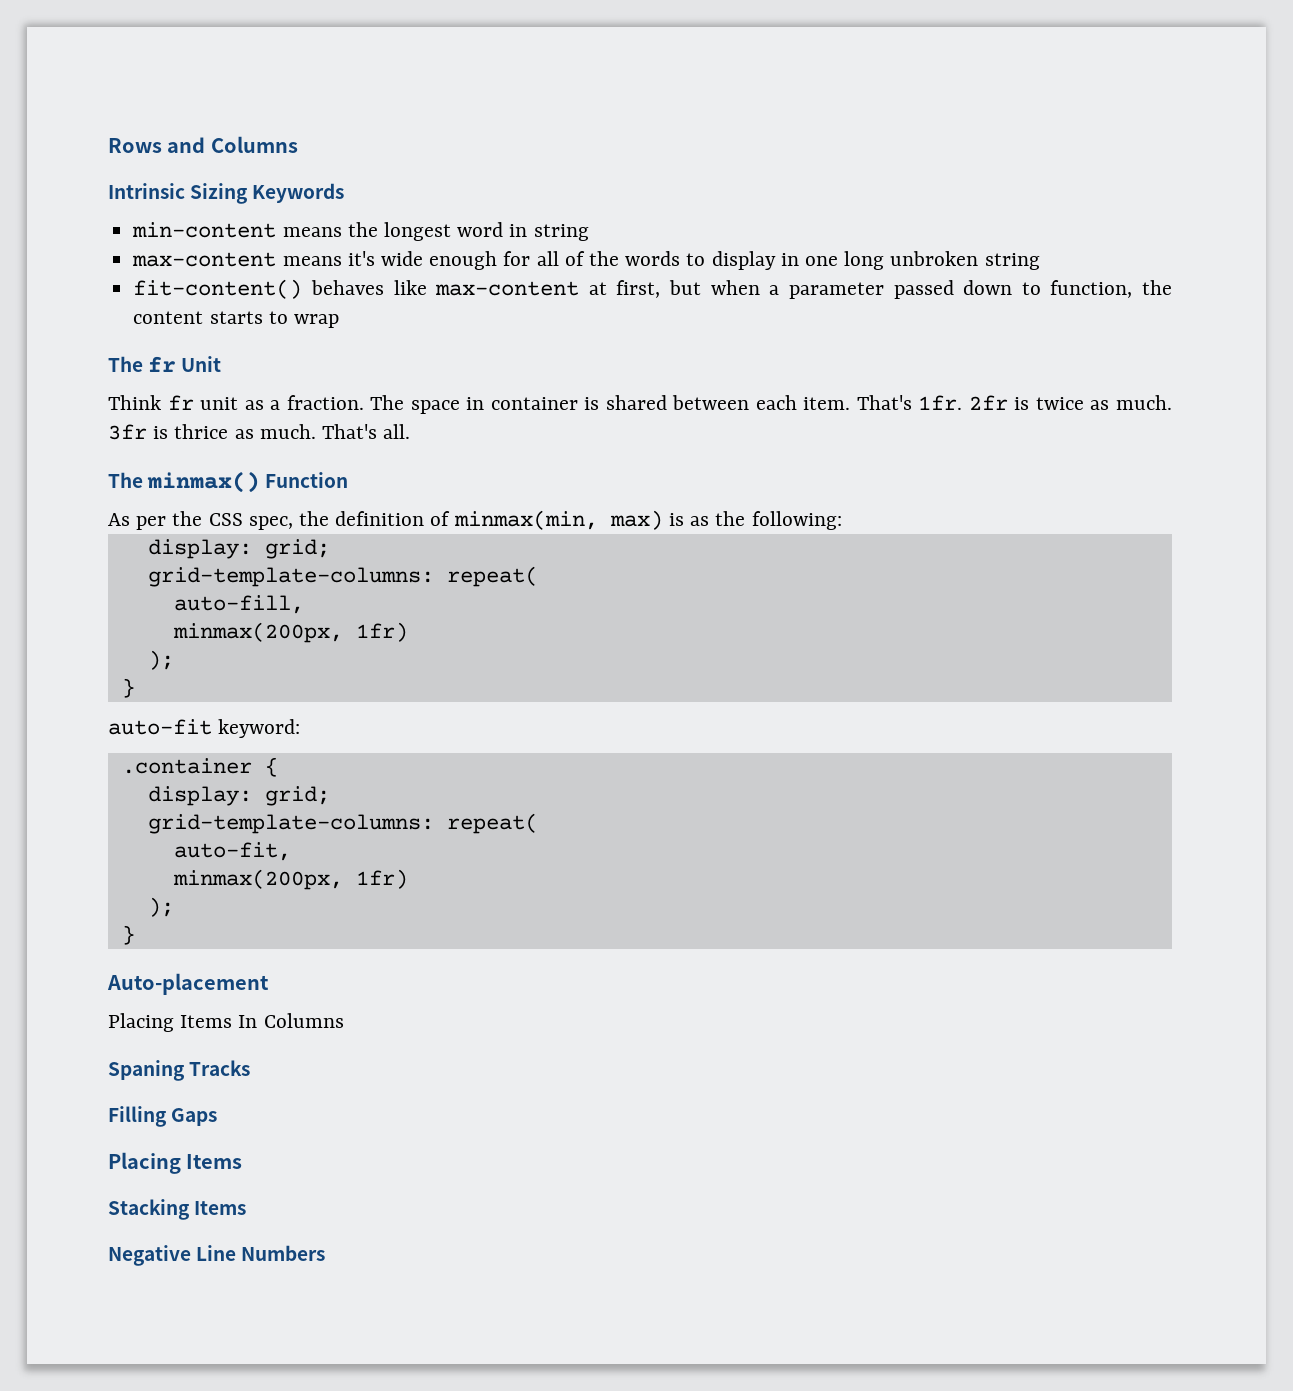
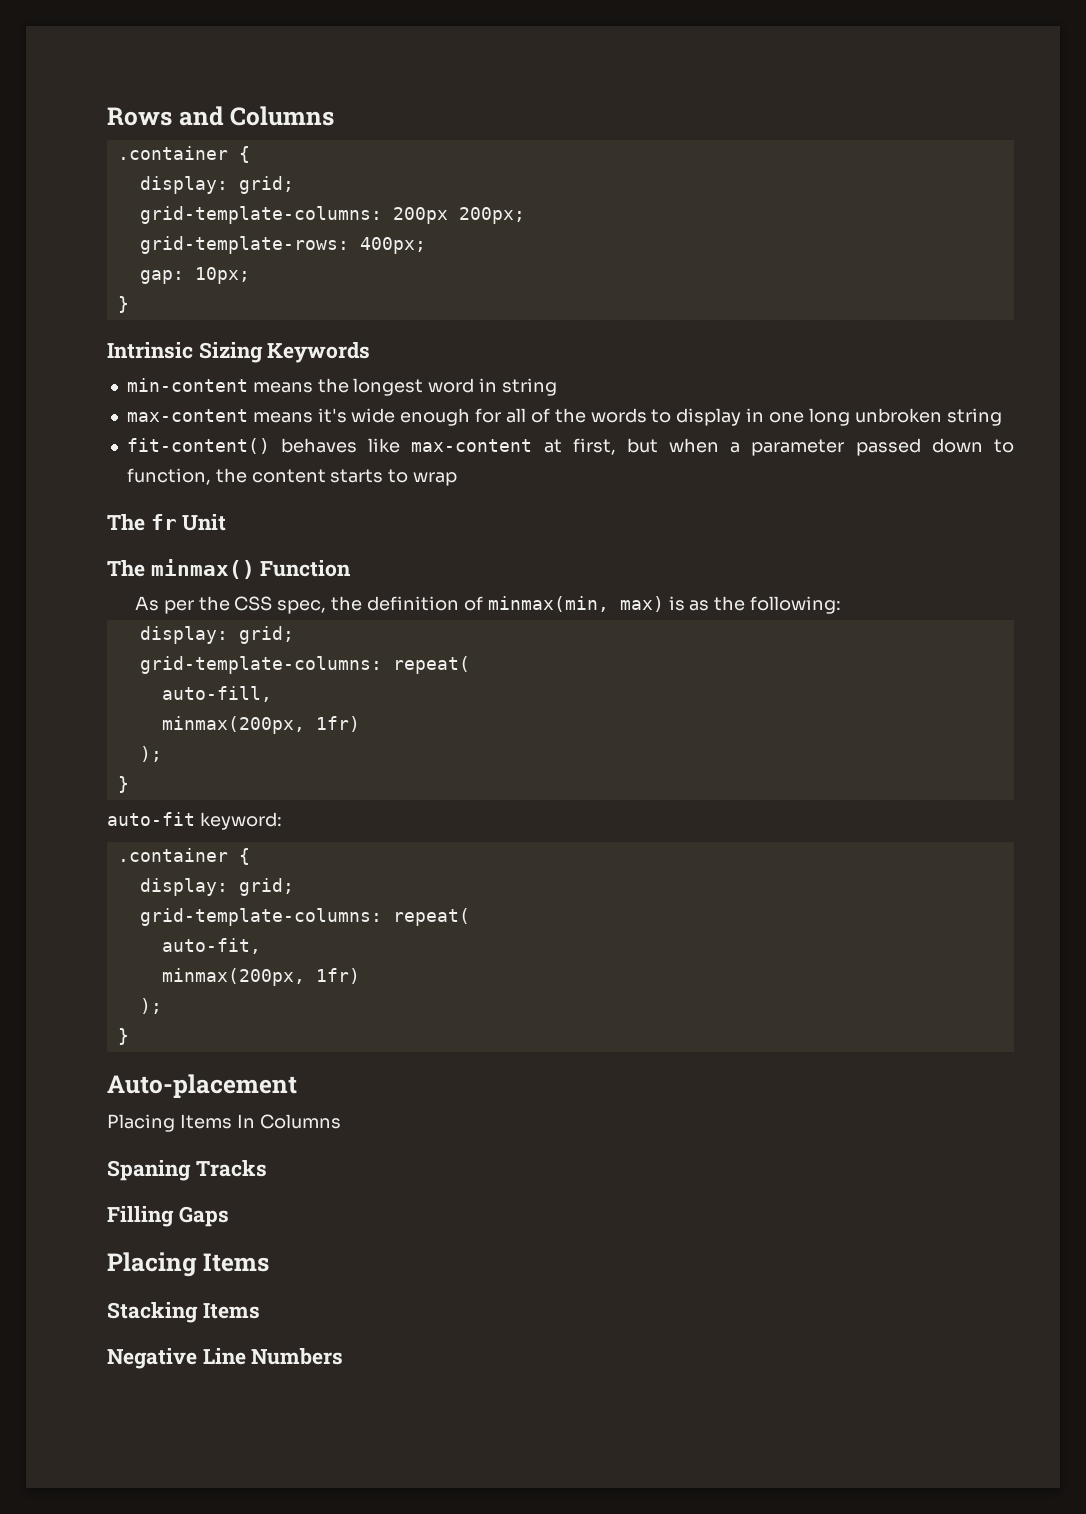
  Rows and Columns
+ .container {
+ display: grid;
+ grid-template-columns: 200px 200px;
+ grid-template-rows: 400px;
+ gap: 10px;
+ }
- Think fr unit as a fraction. The space in container is shared between each item. That's 1fr. 2fr is twice as much. 3fr is thrice as much. That's all.

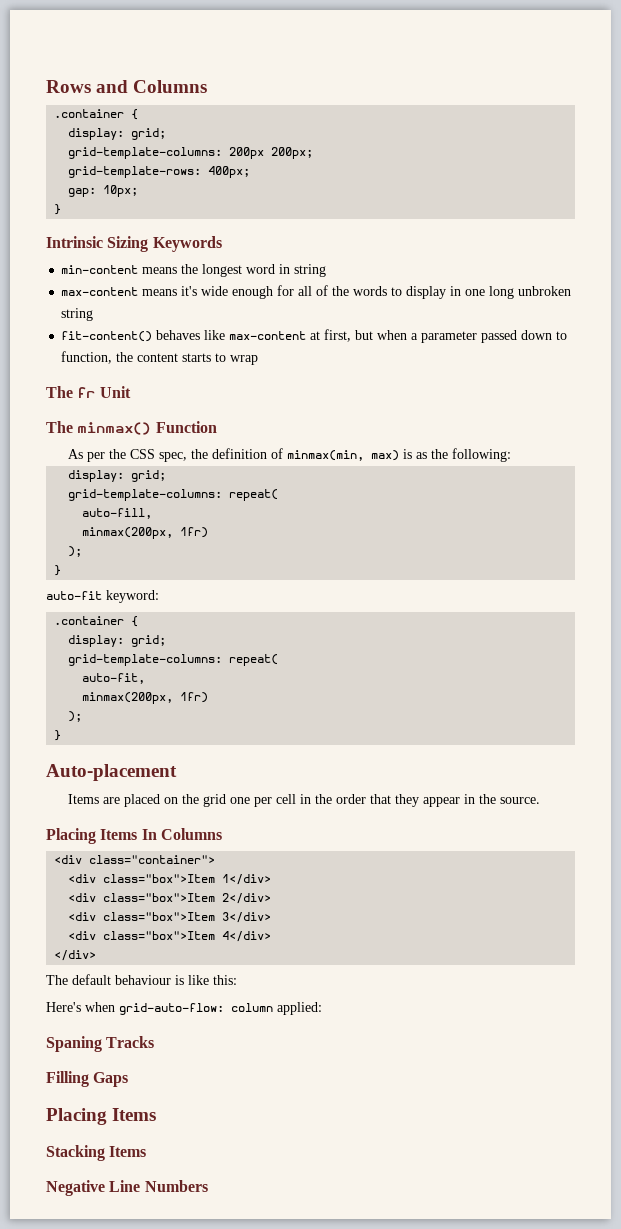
+ Items are placed on the grid one per cell in the order that they appear in the source.
  Placing Items In Columns
+ <div class="container">
+ <div class="box">Item 1</div>
+ <div class="box">Item 2</div>
+ <div class="box">Item 3</div>
+ <div class="box">Item 4</div>
+ </div>
+ The default behaviour is like this:
+ Here's when grid-auto-flow: column applied:

